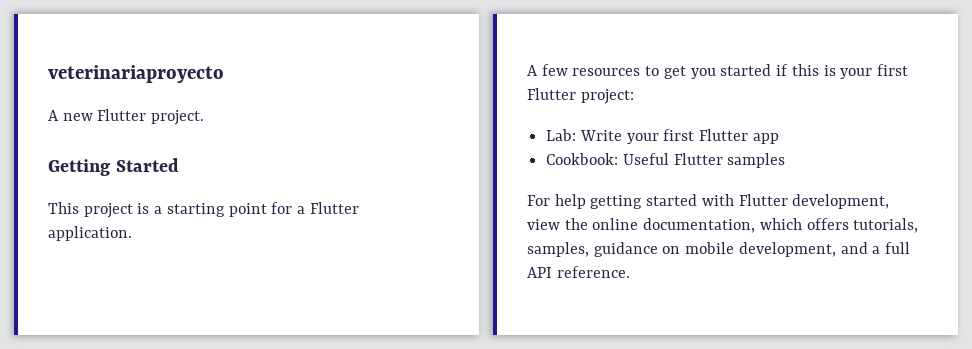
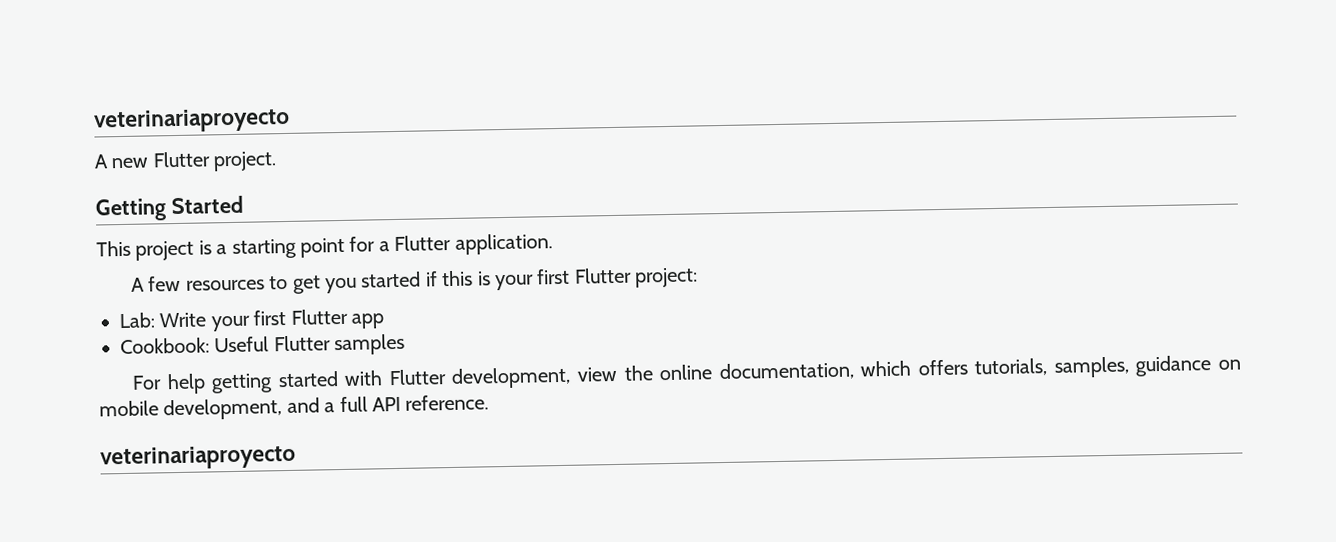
  For help getting started with Flutter development, view the online documentation, which offers tutorials, samples, guidance on mobile development, and a full API reference.
+ veterinariaproyecto

